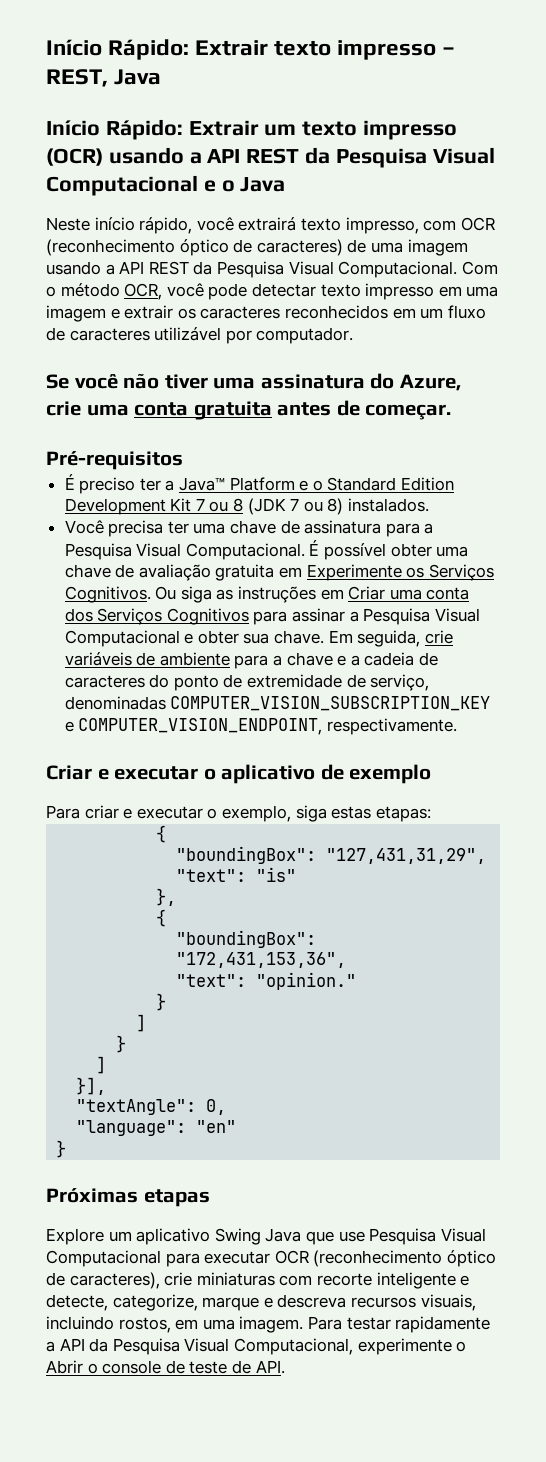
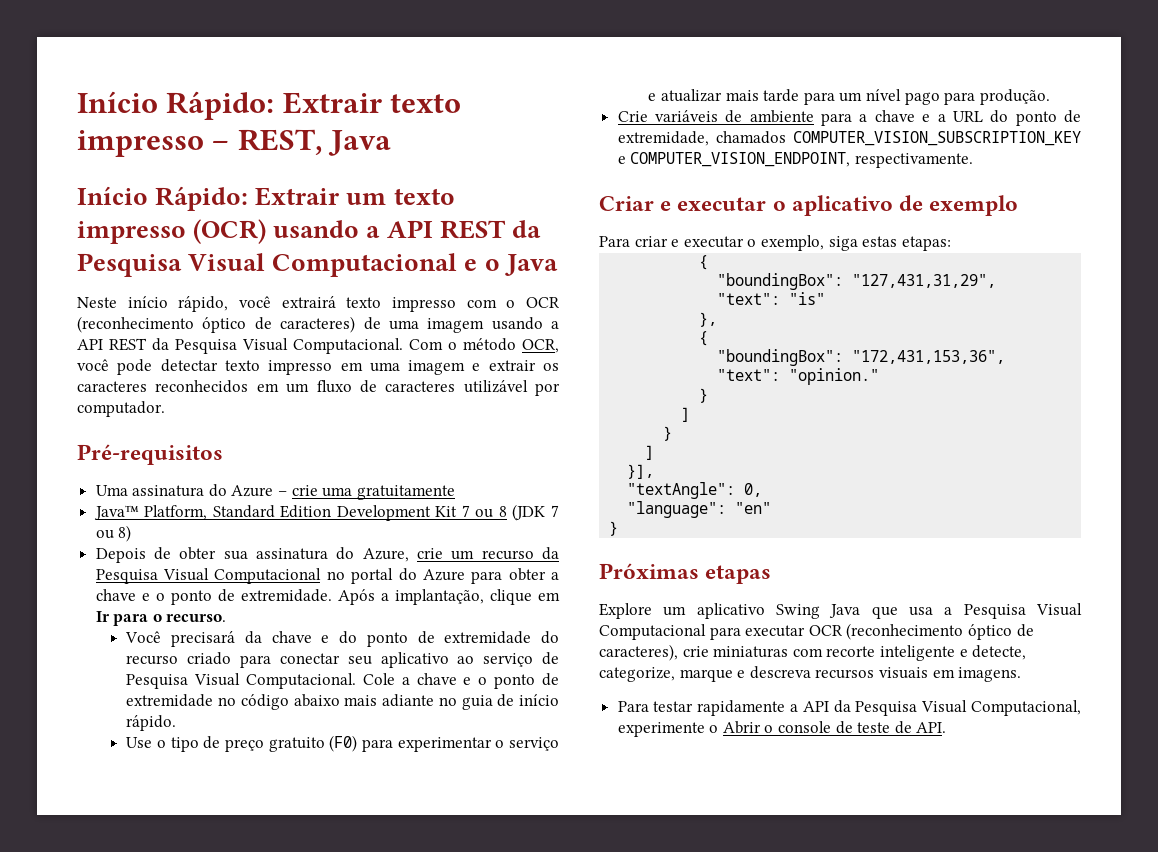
- Neste início rápido, você extrairá texto impresso, com OCR (reconhecimento óptico de caracteres) de uma imagem usando a API REST da Pesquisa Visual Computacional.
+ Neste início rápido, você extrairá texto impresso com o OCR (reconhecimento óptico de caracteres) de uma imagem usando a API REST da Pesquisa Visual Computacional.
- Se você não tiver uma assinatura do Azure, crie uma conta gratuita antes de começar.
  Pré-requisitos
- É preciso ter a Java™ Platform e o Standard Edition Development Kit 7 ou 8 (JDK 7 ou 8) instalados.
- Você precisa ter uma chave de assinatura para a Pesquisa Visual Computacional. É possível obter uma chave de avaliação gratuita em Experimente os Serviços Cognitivos. Ou siga as instruções em Criar uma conta dos Serviços Cognitivos para assinar a Pesquisa Visual Computacional e obter sua chave. Em seguida, crie variáveis de ambiente para a chave e a cadeia de caracteres do ponto de extremidade de serviço, denominadas COMPUTER_VISION_SUBSCRIPTION_KEY e COMPUTER_VISION_ENDPOINT, respectivamente.
+ Uma assinatura do Azure – crie uma gratuitamente
+ Java™ Platform, Standard Edition Development Kit 7 ou 8 (JDK 7 ou 8)
+ Depois de obter sua assinatura do Azure, crie um recurso da Pesquisa Visual Computacional no portal do Azure para obter a chave e o ponto de extremidade. Após a implantação, clique em Ir para o recurso.
+ Você precisará da chave e do ponto de extremidade do recurso criado para conectar seu aplicativo ao serviço de Pesquisa Visual Computacional. Cole a chave e o ponto de extremidade no código abaixo mais adiante no guia de início rápido.
+ Use o tipo de preço gratuito (F0) para experimentar o serviço e atualizar mais tarde para um nível pago para produção.
+ Crie variáveis de ambiente para a chave e a URL do ponto de extremidade, chamados COMPUTER_VISION_SUBSCRIPTION_KEY e COMPUTER_VISION_ENDPOINT, respectivamente.
- Explore um aplicativo Swing Java que use Pesquisa Visual Computacional para executar OCR (reconhecimento óptico de caracteres), crie miniaturas com recorte inteligente e detecte, categorize, marque e descreva recursos visuais, incluindo rostos, em uma imagem. Para testar rapidamente a API da Pesquisa Visual Computacional, experimente o Abrir o console de teste de API.
+ Explore um aplicativo Swing Java que usa a Pesquisa Visual Computacional para executar OCR (reconhecimento óptico de caracteres), crie miniaturas com recorte inteligente e detecte, categorize, marque e descreva recursos visuais em imagens.
+ Para testar rapidamente a API da Pesquisa Visual Computacional, experimente o Abrir o console de teste de API.

